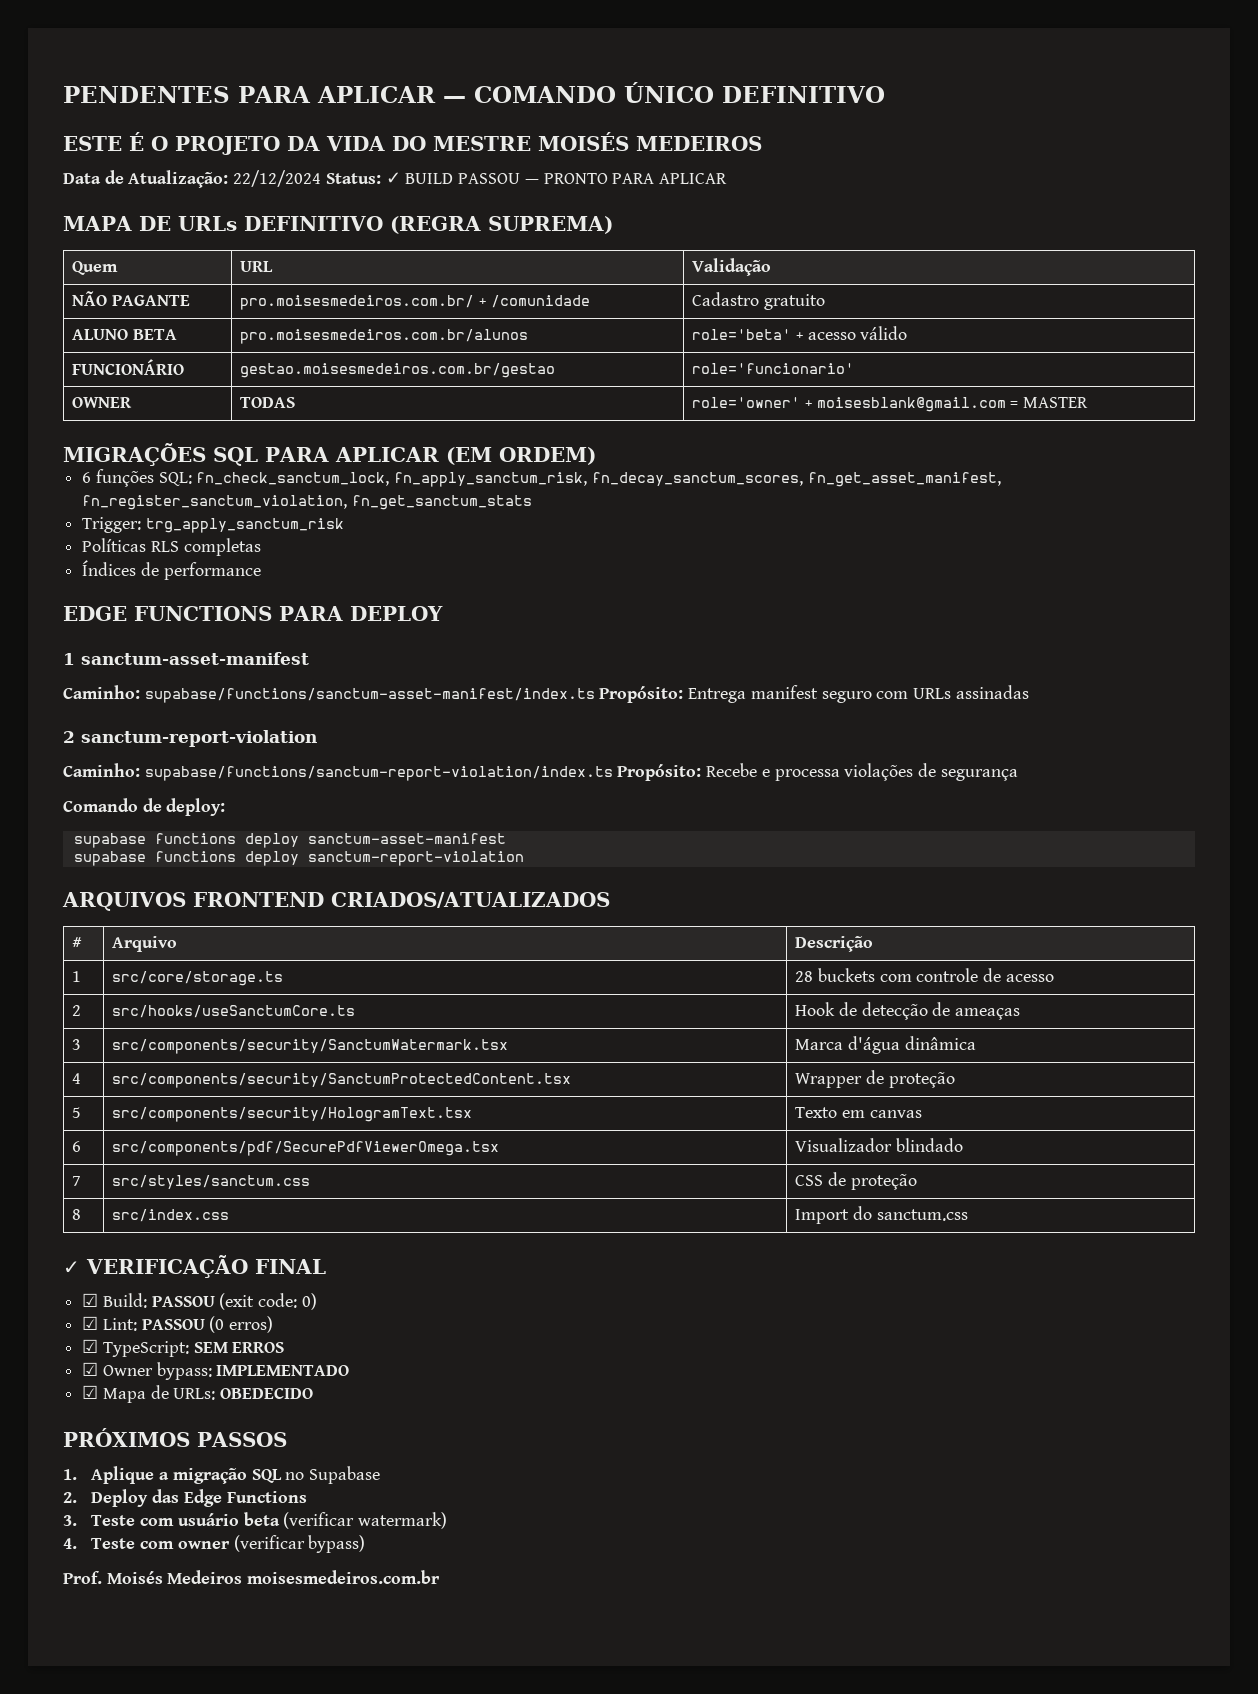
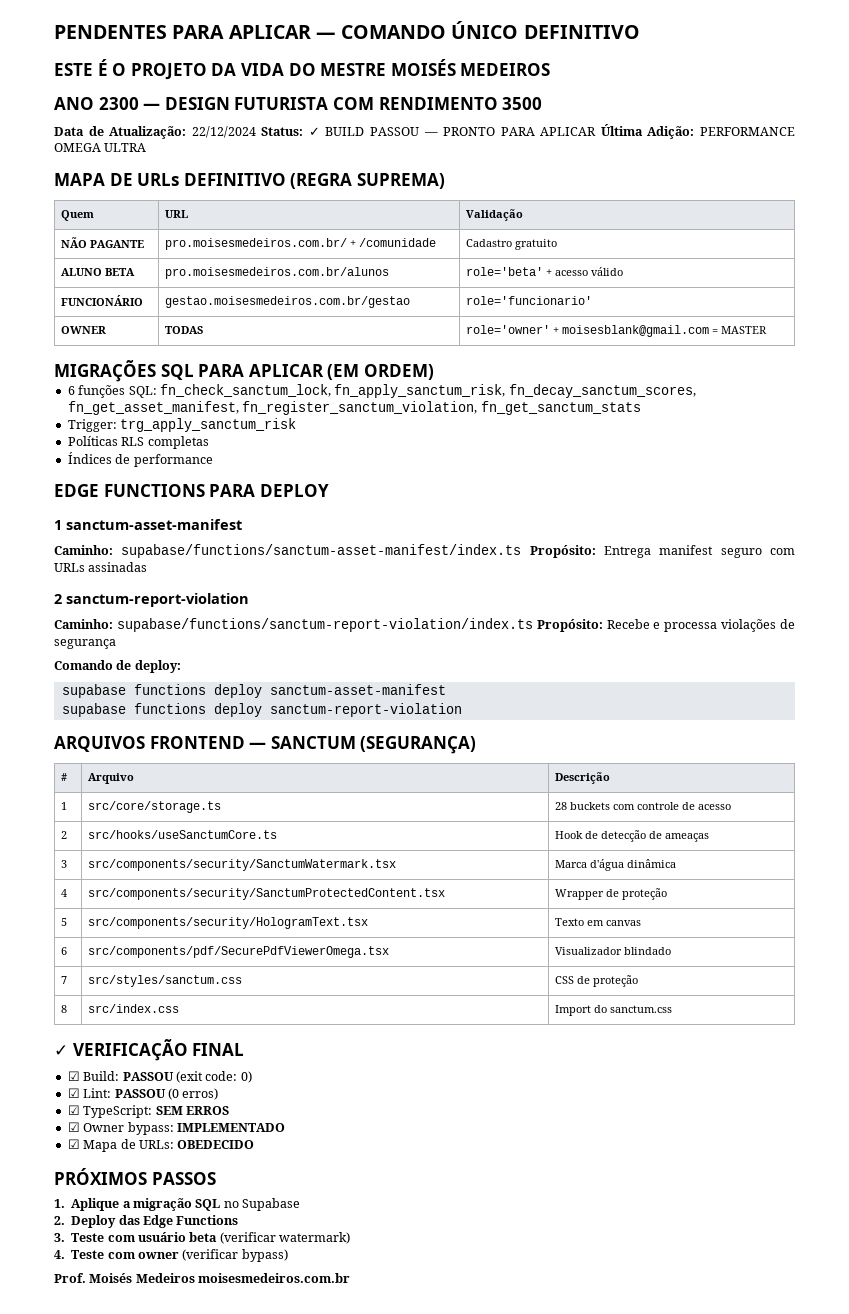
+ ANO 2300 — DESIGN FUTURISTA COM RENDIMENTO 3500
- Data de Atualização: 22/12/2024 Status: ✓ BUILD PASSOU — PRONTO PARA APLICAR
+ Data de Atualização: 22/12/2024 Status: ✓ BUILD PASSOU — PRONTO PARA APLICAR Última Adição: PERFORMANCE OMEGA ULTRA
- ARQUIVOS FRONTEND CRIADOS/ATUALIZADOS
+ ARQUIVOS FRONTEND — SANCTUM (SEGURANÇA)

